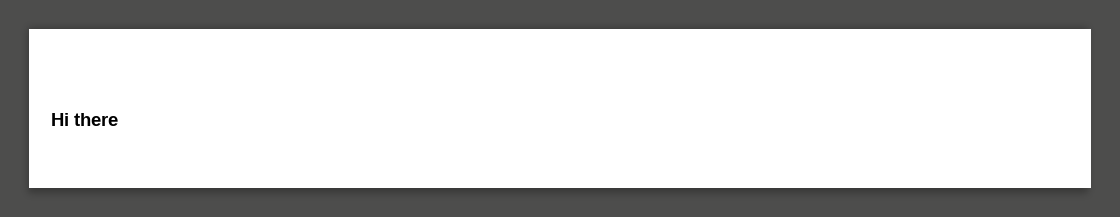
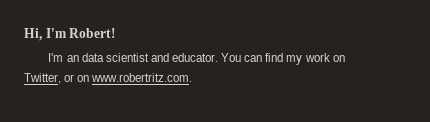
- Hi there
+ Hi, I'm Robert!
+ I'm an data scientist and educator. You can find my work on Twitter, or on www.robertritz.com.

